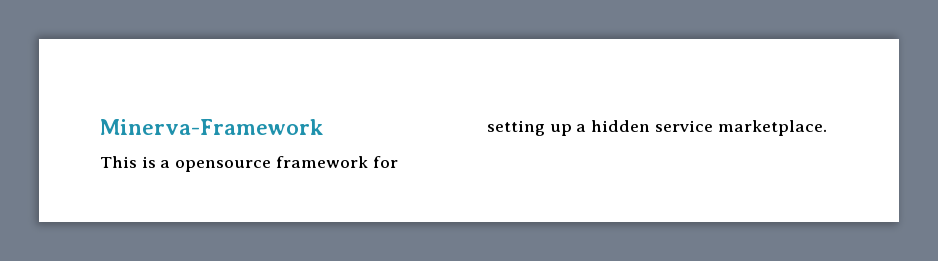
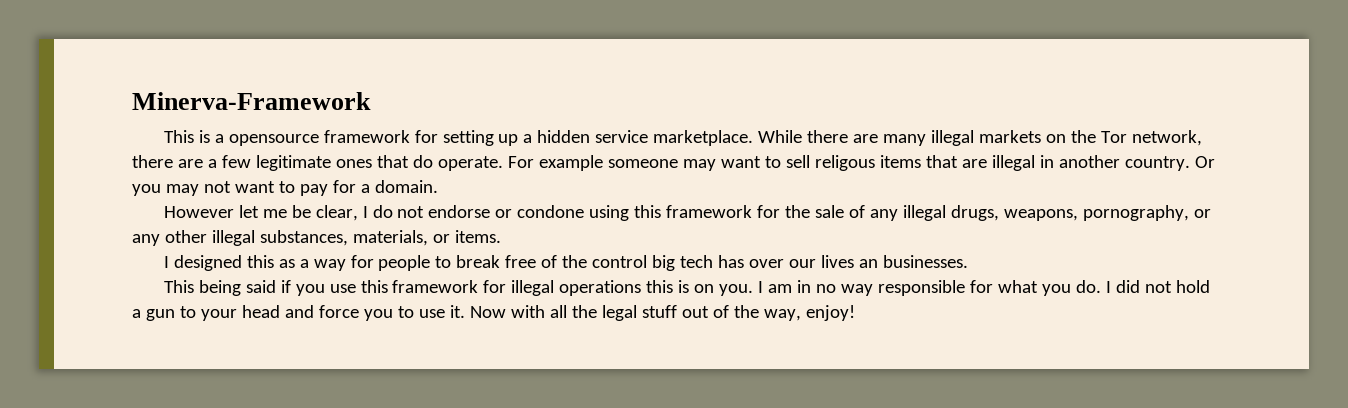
+ While there are many illegal markets on the Tor network, there are a few legitimate ones that do operate. For example someone may want to sell religous items that are illegal in another country. Or you may not want to pay for a domain.
+ However let me be clear, I do not endorse or condone using this framework for the sale of any illegal drugs, weapons, pornography, or any other illegal substances, materials, or items.
+ I designed this as a way for people to break free of the control big tech has over our lives an businesses.
+ This being said if you use this framework for illegal operations this is on you. I am in no way responsible for what you do. I did not hold a gun to your head and force you to use it. Now with all the legal stuff out of the way, enjoy!

